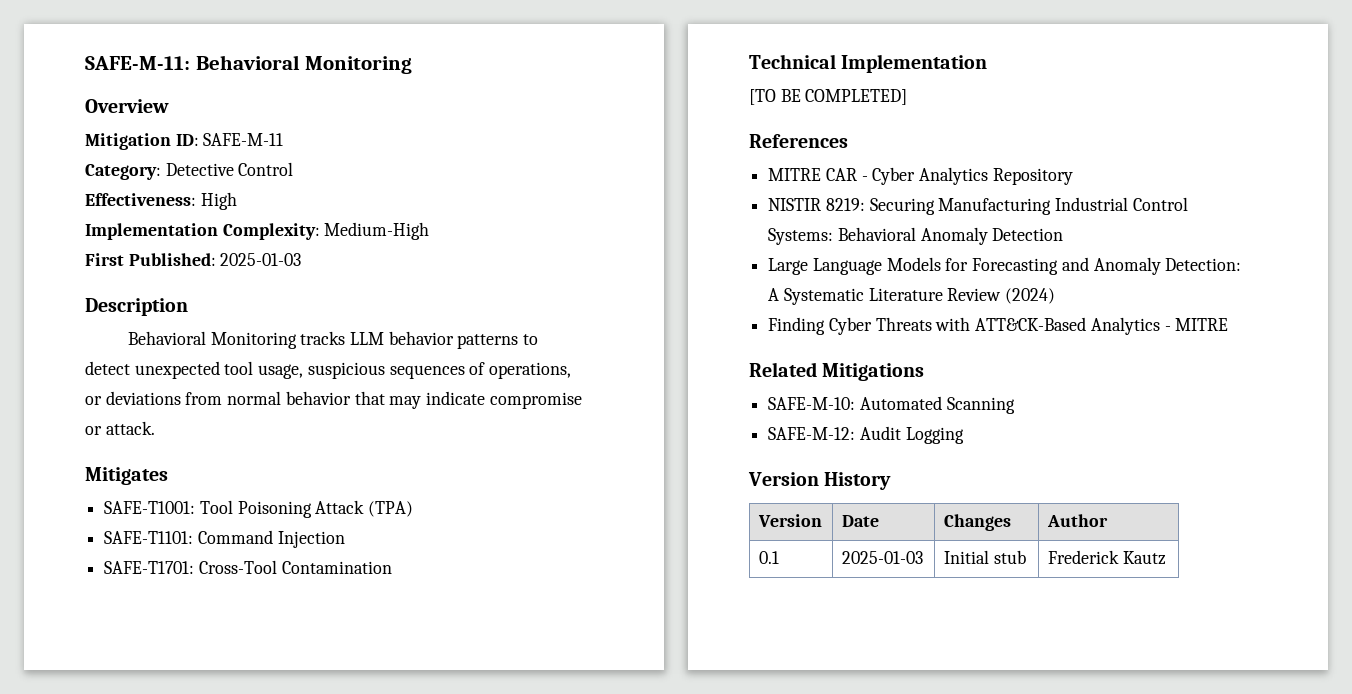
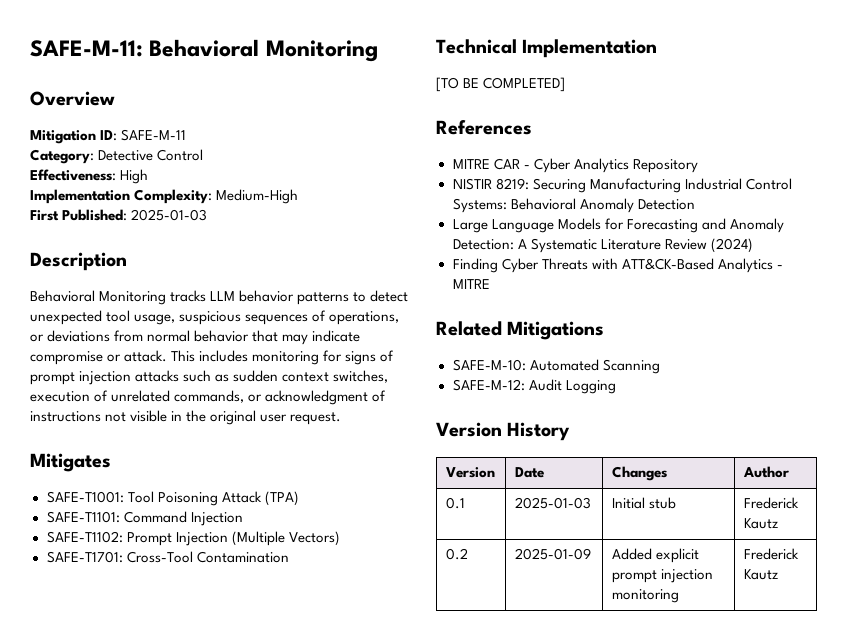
+ This includes monitoring for signs of prompt injection attacks such as sudden context switches, execution of unrelated commands, or acknowledgment of instructions not visible in the original user request.
+ SAFE-T1102: Prompt Injection (Multiple Vectors)
+ 0.2 | 2025-01-09 | Added explicit prompt injection monitoring | Frederick Kautz

